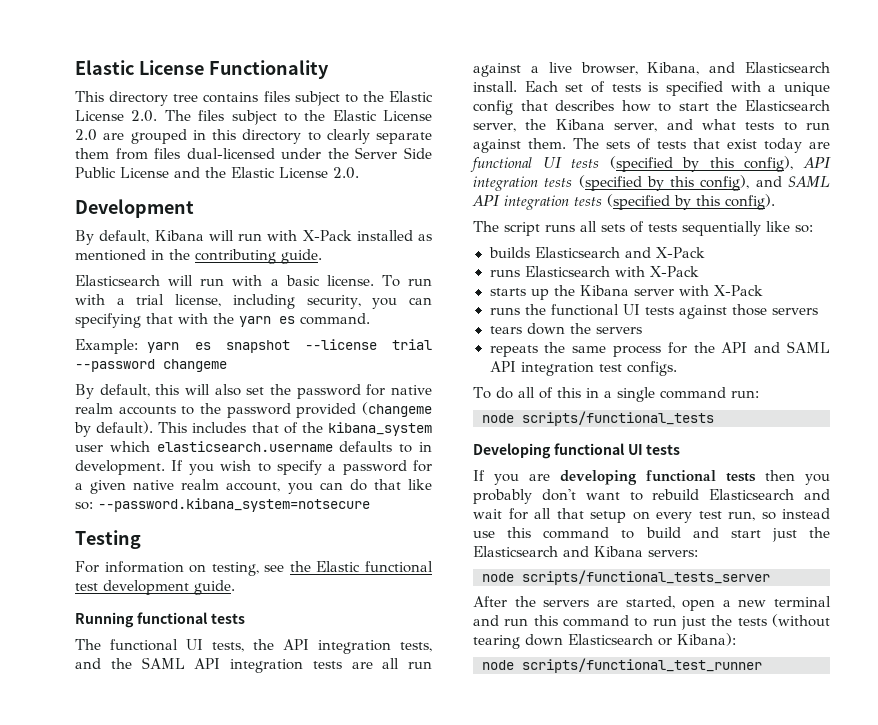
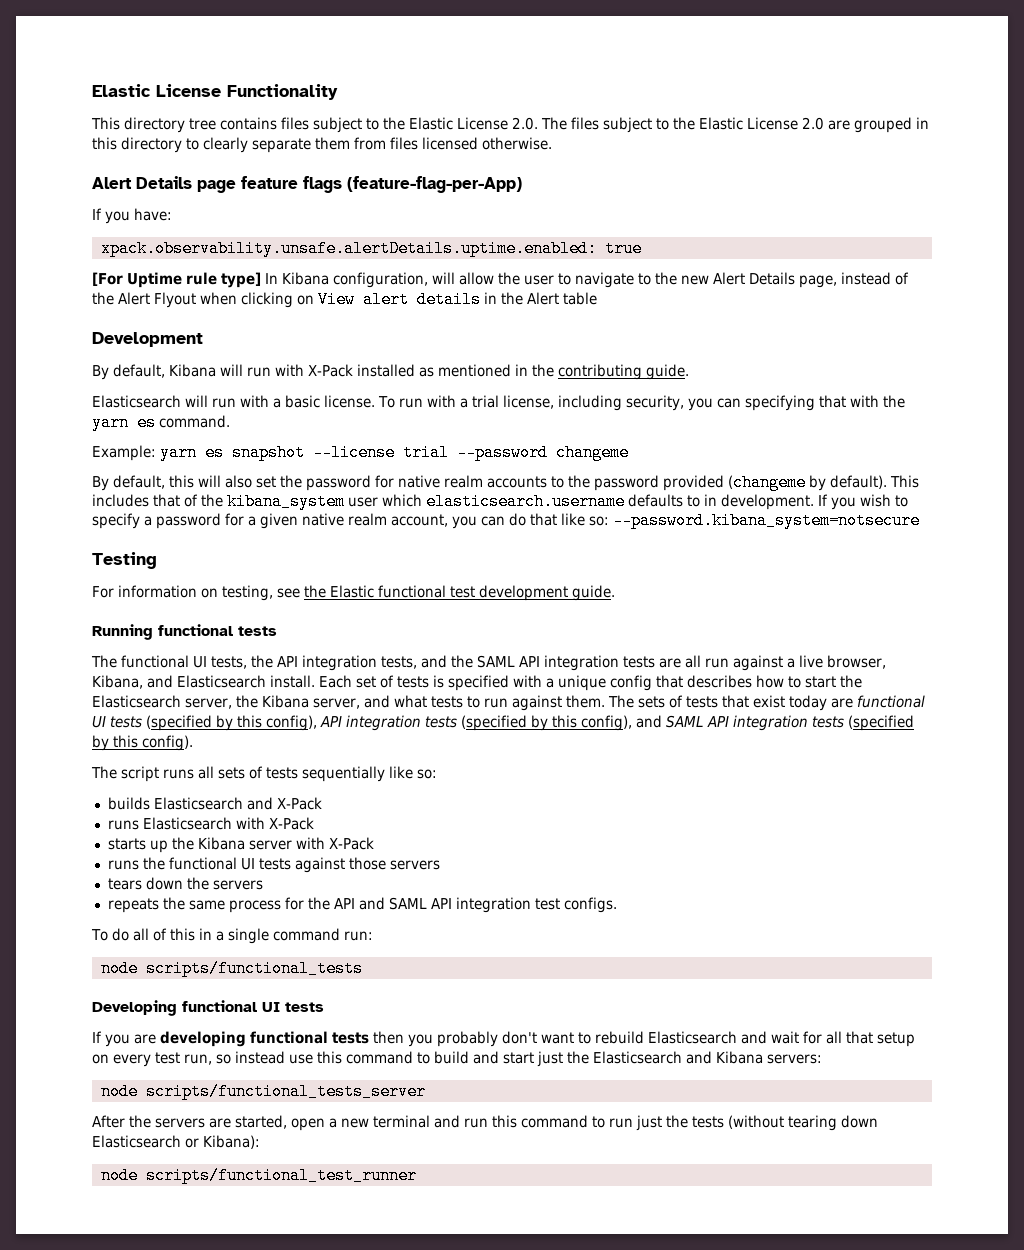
- This directory tree contains files subject to the Elastic License 2.0. The files subject to the Elastic License 2.0 are grouped in this directory to clearly separate them from files dual-licensed under the Server Side Public License and the Elastic License 2.0.
+ This directory tree contains files subject to the Elastic License 2.0. The files subject to the Elastic License 2.0 are grouped in this directory to clearly separate them from files licensed otherwise.
+ Alert Details page feature flags (feature-flag-per-App)
+ If you have:
+ xpack.observability.unsafe.alertDetails.uptime.enabled: true
+ [For Uptime rule type] In Kibana configuration, will allow the user to navigate to the new Alert Details page, instead of the Alert Flyout when clicking on View alert details in the Alert table

